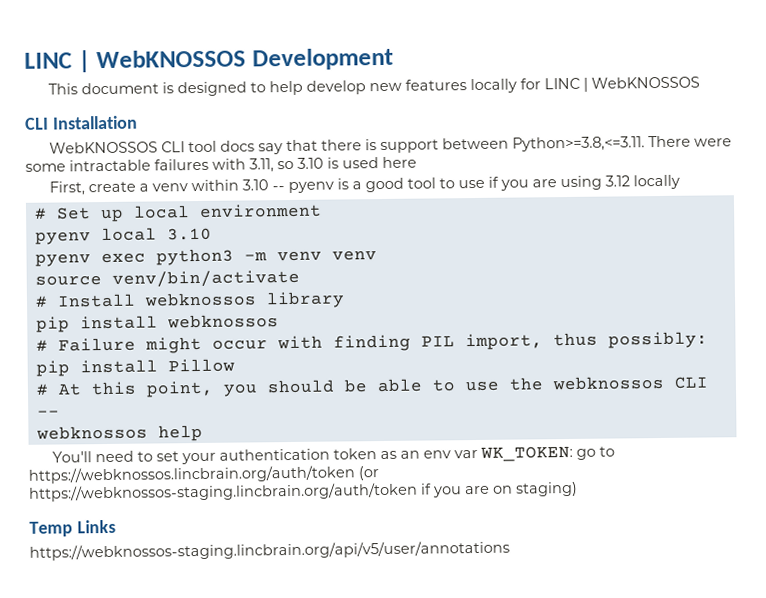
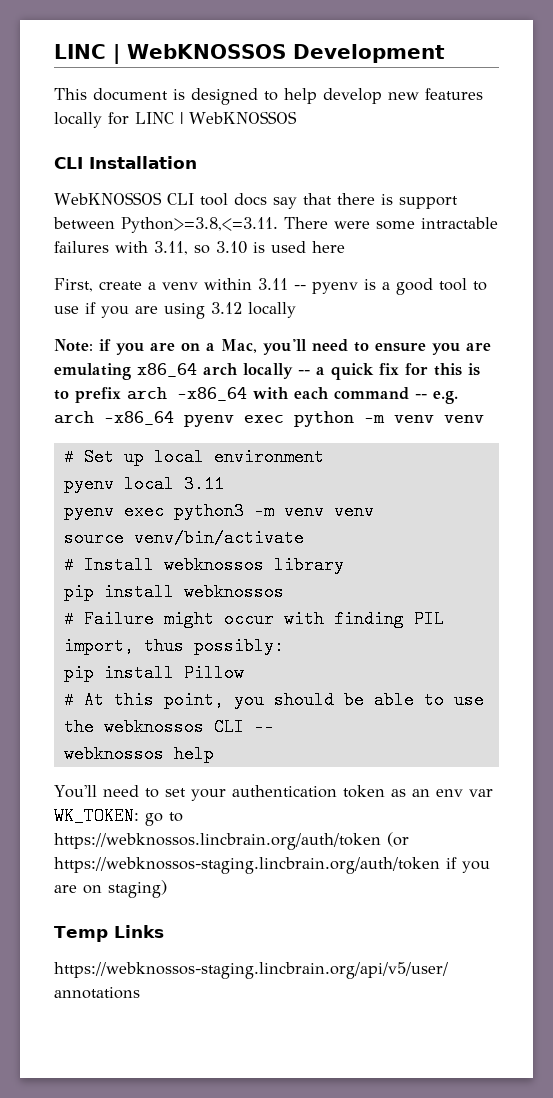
- First, create a venv within 3.10 -- pyenv is a good tool to use if you are using 3.12 locally
+ First, create a venv within 3.11 -- pyenv is a good tool to use if you are using 3.12 locally
+ Note: if you are on a Mac, you'll need to ensure you are emulating x86_64 arch locally -- a quick fix for this is to prefix arch -x86_64 with each command -- e.g. arch -x86_64 pyenv exec python -m venv venv
- pyenv local 3.10
+ pyenv local 3.11

